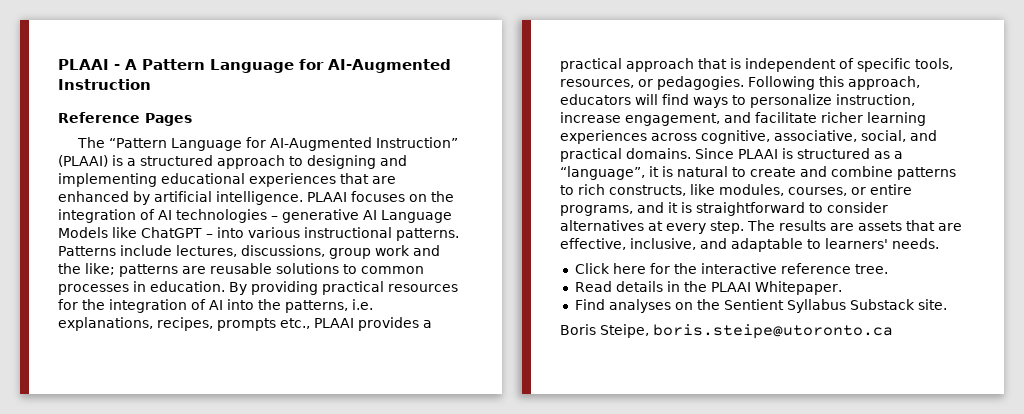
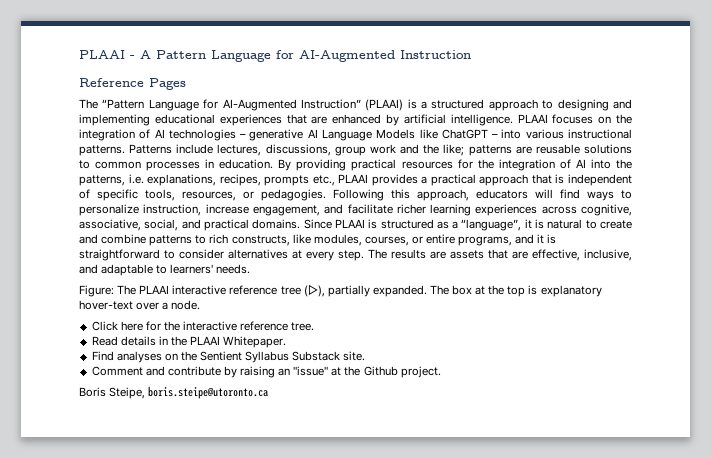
+ Figure: The PLAAI interactive reference tree (▷), partially expanded. The box at the top is explanatory hover-text over a node.
+ Comment and contribute by raising an "issue" at the Github project.

